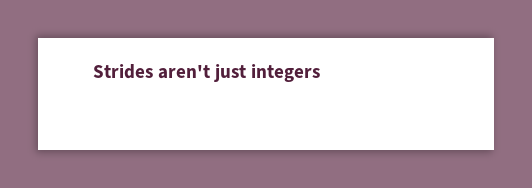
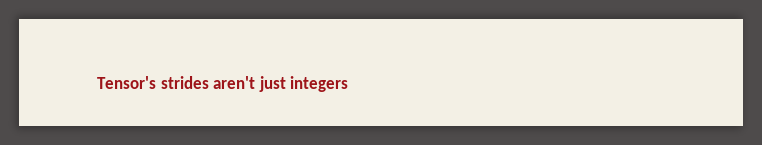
- Strides aren't just integers
+ Tensor's strides aren't just integers

